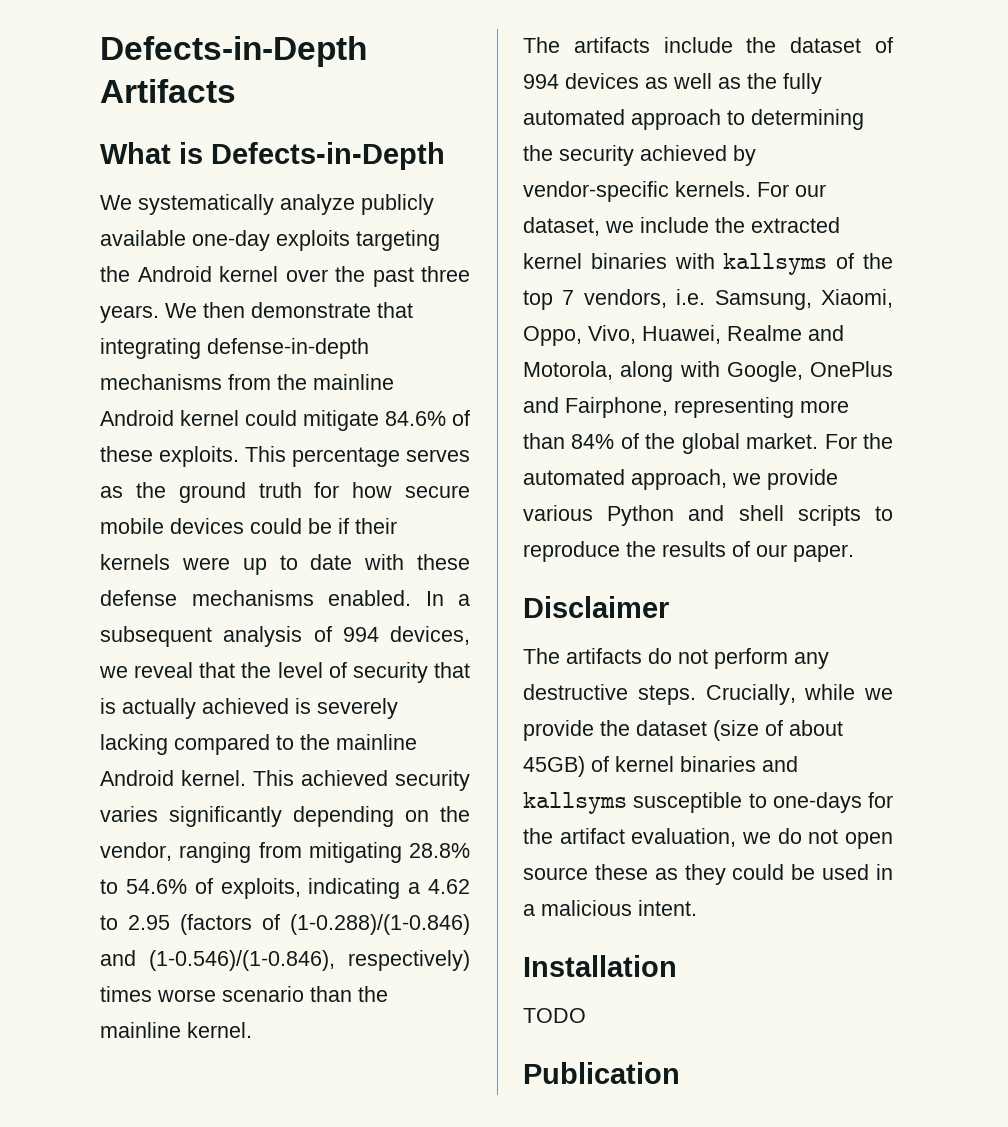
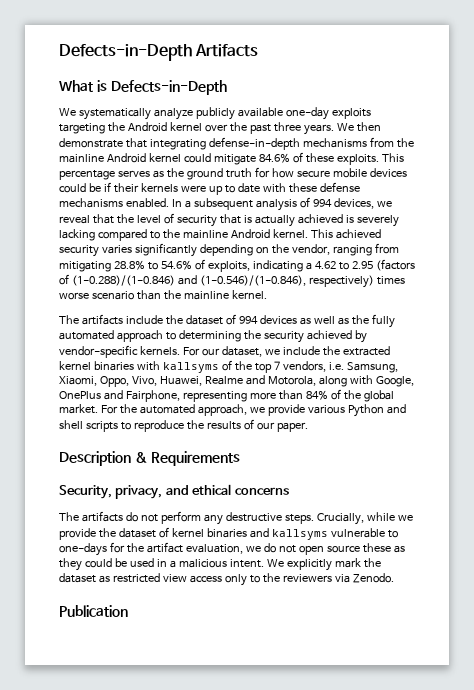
- Disclaimer
+ Description & Requirements
+ Security, privacy, and ethical concerns
- Crucially, while we provide the dataset (size of about 45GB) of kernel binaries and kallsyms susceptible to one-days for the artifact evaluation, we do not open source these as they could be used in a malicious intent.
- Installation
- TODO
+ Crucially, while we provide the dataset of kernel binaries and kallsyms vulnerable to one-days for the artifact evaluation, we do not open source these as they could be used in a malicious intent. We explicitly mark the dataset as restricted view access only to the reviewers via Zenodo.

